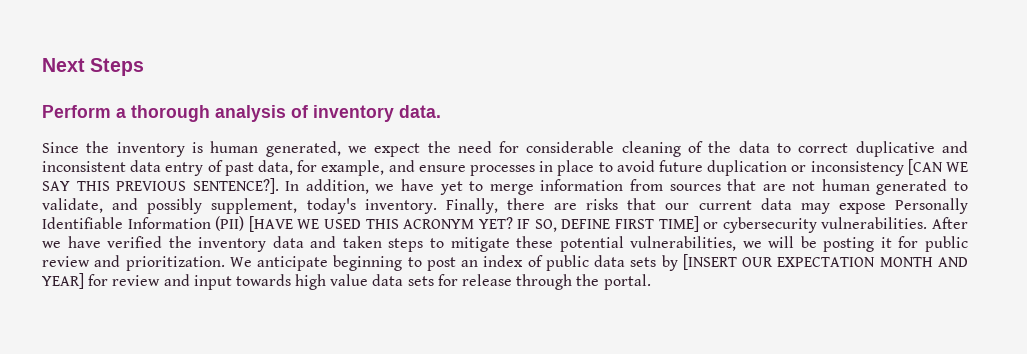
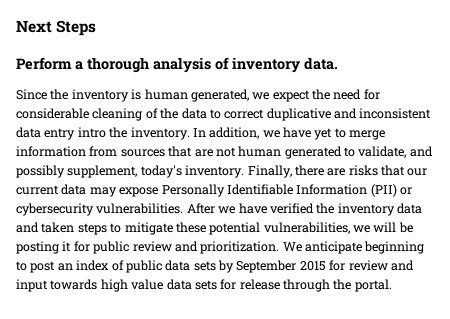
- Since the inventory is human generated, we expect the need for considerable cleaning of the data to correct duplicative and inconsistent data entry of past data, for example, and ensure processes in place to avoid future duplication or inconsistency [CAN WE SAY THIS PREVIOUS SENTENCE?].
+ Since the inventory is human generated, we expect the need for considerable cleaning of the data to correct duplicative and inconsistent data entry intro the inventory.
- Finally, there are risks that our current data may expose Personally Identifiable Information (PII) [HAVE WE USED THIS ACRONYM YET? IF SO, DEFINE FIRST TIME] or cybersecurity vulnerabilities.
+ Finally, there are risks that our current data may expose Personally Identifiable Information (PII) or cybersecurity vulnerabilities.
- We anticipate beginning to post an index of public data sets by [INSERT OUR EXPECTATION MONTH AND YEAR] for review and input towards high value data sets for release through the portal.
+ We anticipate beginning to post an index of public data sets by September 2015 for review and input towards high value data sets for release through the portal.

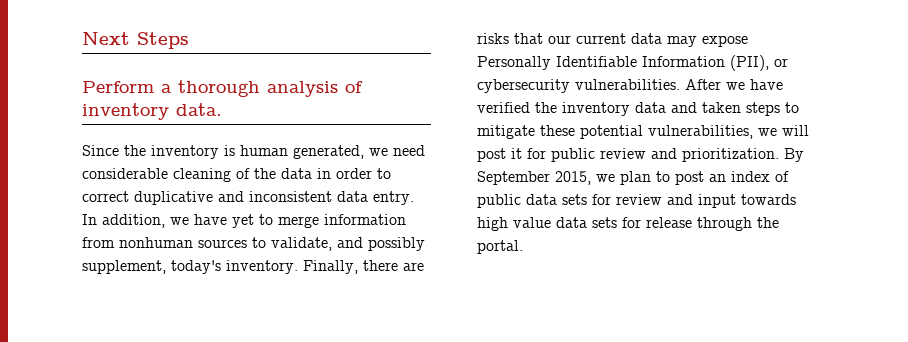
- Since the inventory is human generated, we expect the need for considerable cleaning of the data to correct duplicative and inconsistent data entry intro the inventory.
+ Since the inventory is human generated, we need considerable cleaning of the data in order to correct duplicative and inconsistent data entry.
- In addition, we have yet to merge information from sources that are not human generated to validate, and possibly supplement, today's inventory.
+ In addition, we have yet to merge information from nonhuman sources to validate, and possibly supplement, today's inventory.
- Finally, there are risks that our current data may expose Personally Identifiable Information (PII) or cybersecurity vulnerabilities.
+ Finally, there are risks that our current data may expose Personally Identifiable Information (PII), or cybersecurity vulnerabilities.
- After we have verified the inventory data and taken steps to mitigate these potential vulnerabilities, we will be posting it for public review and prioritization.
+ After we have verified the inventory data and taken steps to mitigate these potential vulnerabilities, we will post it for public review and prioritization.
- We anticipate beginning to post an index of public data sets by September 2015 for review and input towards high value data sets for release through the portal.
+ By September 2015, we plan to post an index of public data sets for review and input towards high value data sets for release through the portal.

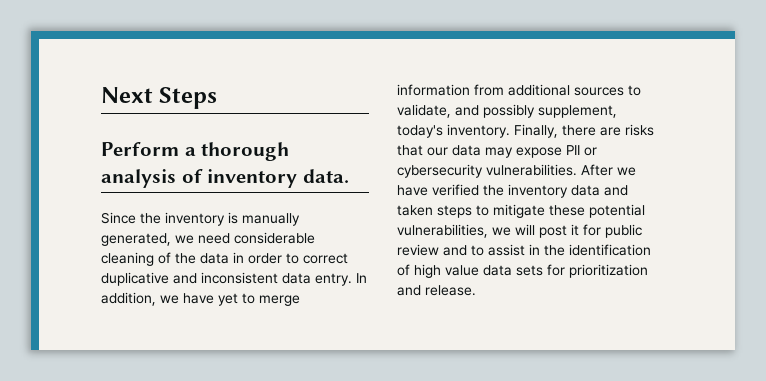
- Since the inventory is human generated, we need considerable cleaning of the data in order to correct duplicative and inconsistent data entry.
+ Since the inventory is manually generated, we need considerable cleaning of the data in order to correct duplicative and inconsistent data entry.
- In addition, we have yet to merge information from nonhuman sources to validate, and possibly supplement, today's inventory.
+ In addition, we have yet to merge information from additional sources to validate, and possibly supplement, today's inventory.
- Finally, there are risks that our current data may expose Personally Identifiable Information (PII), or cybersecurity vulnerabilities.
+ Finally, there are risks that our data may expose PII or cybersecurity vulnerabilities.
- After we have verified the inventory data and taken steps to mitigate these potential vulnerabilities, we will post it for public review and prioritization. By September 2015, we plan to post an index of public data sets for review and input towards high value data sets for release through the portal.
+ After we have verified the inventory data and taken steps to mitigate these potential vulnerabilities, we will post it for public review and to assist in the identification of high value data sets for prioritization and release.

